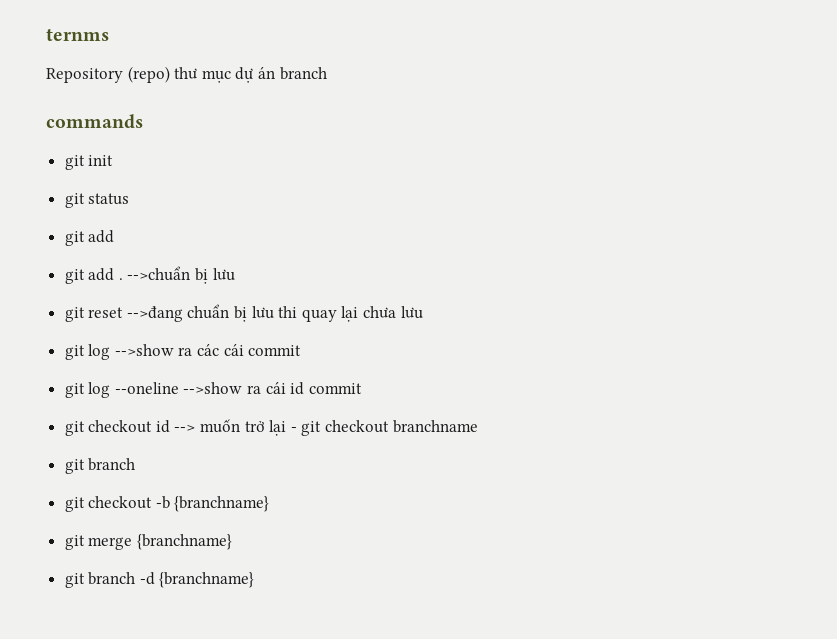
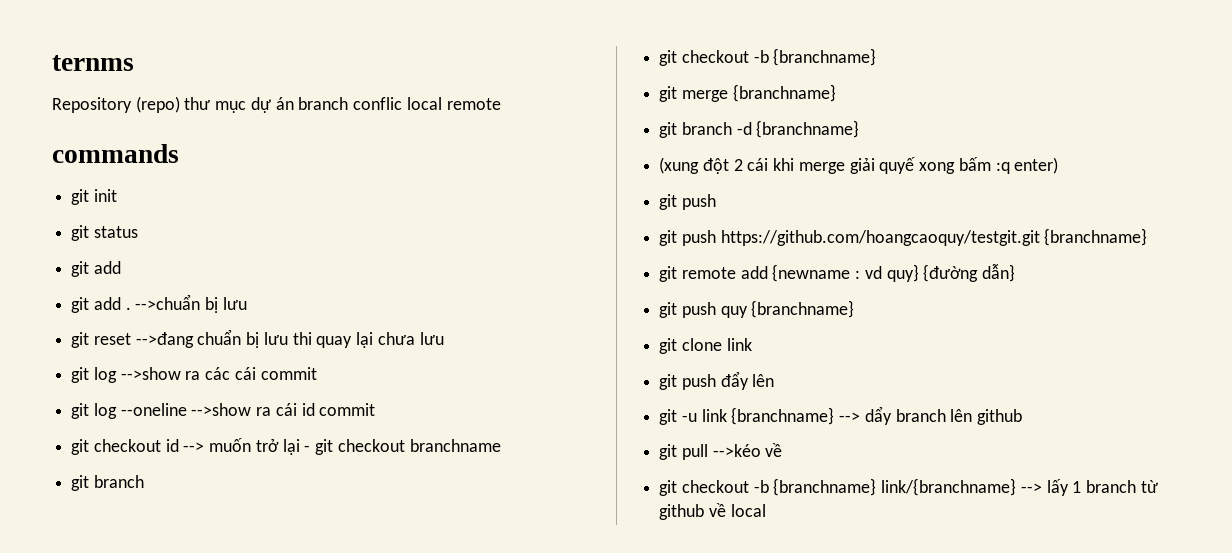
- Repository (repo) thư mục dự án branch
+ Repository (repo) thư mục dự án branch conflic local remote
+ (xung đột 2 cái khi merge giải quyế xong bấm :q enter)
+ git push
+ git push https://github.com/hoangcaoquy/testgit.git {branchname}
+ git remote add {newname : vd quy} {đường dẫn}
+ git push quy {branchname}
+ git clone link
+ git push đẩy lên
+ git -u link {branchname} --> dẩy branch lên github
+ git pull -->kéo về
+ git checkout -b {branchname} link/{branchname} --> lấy 1 branch từ github về local

